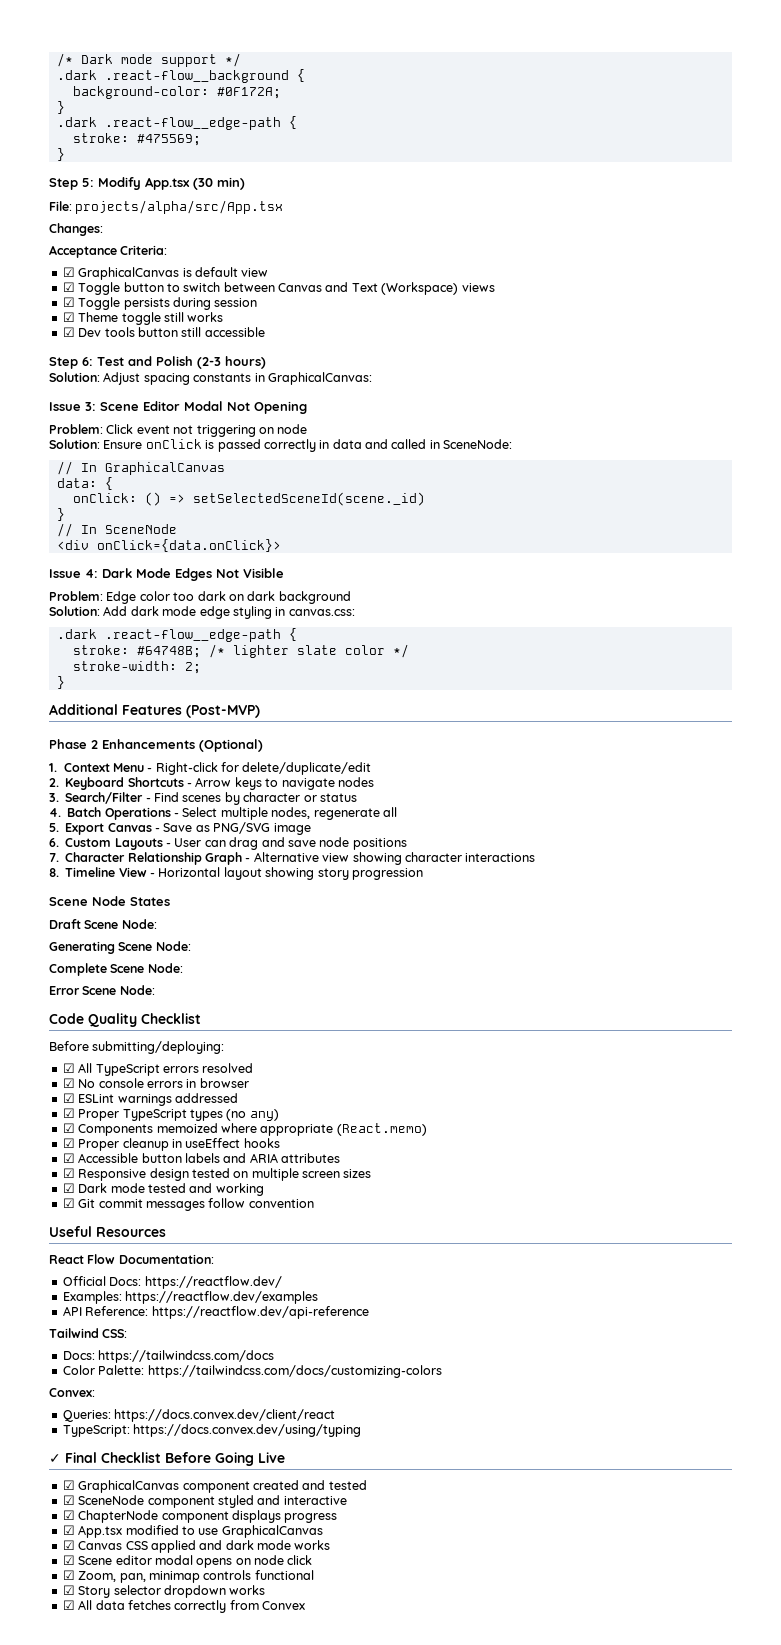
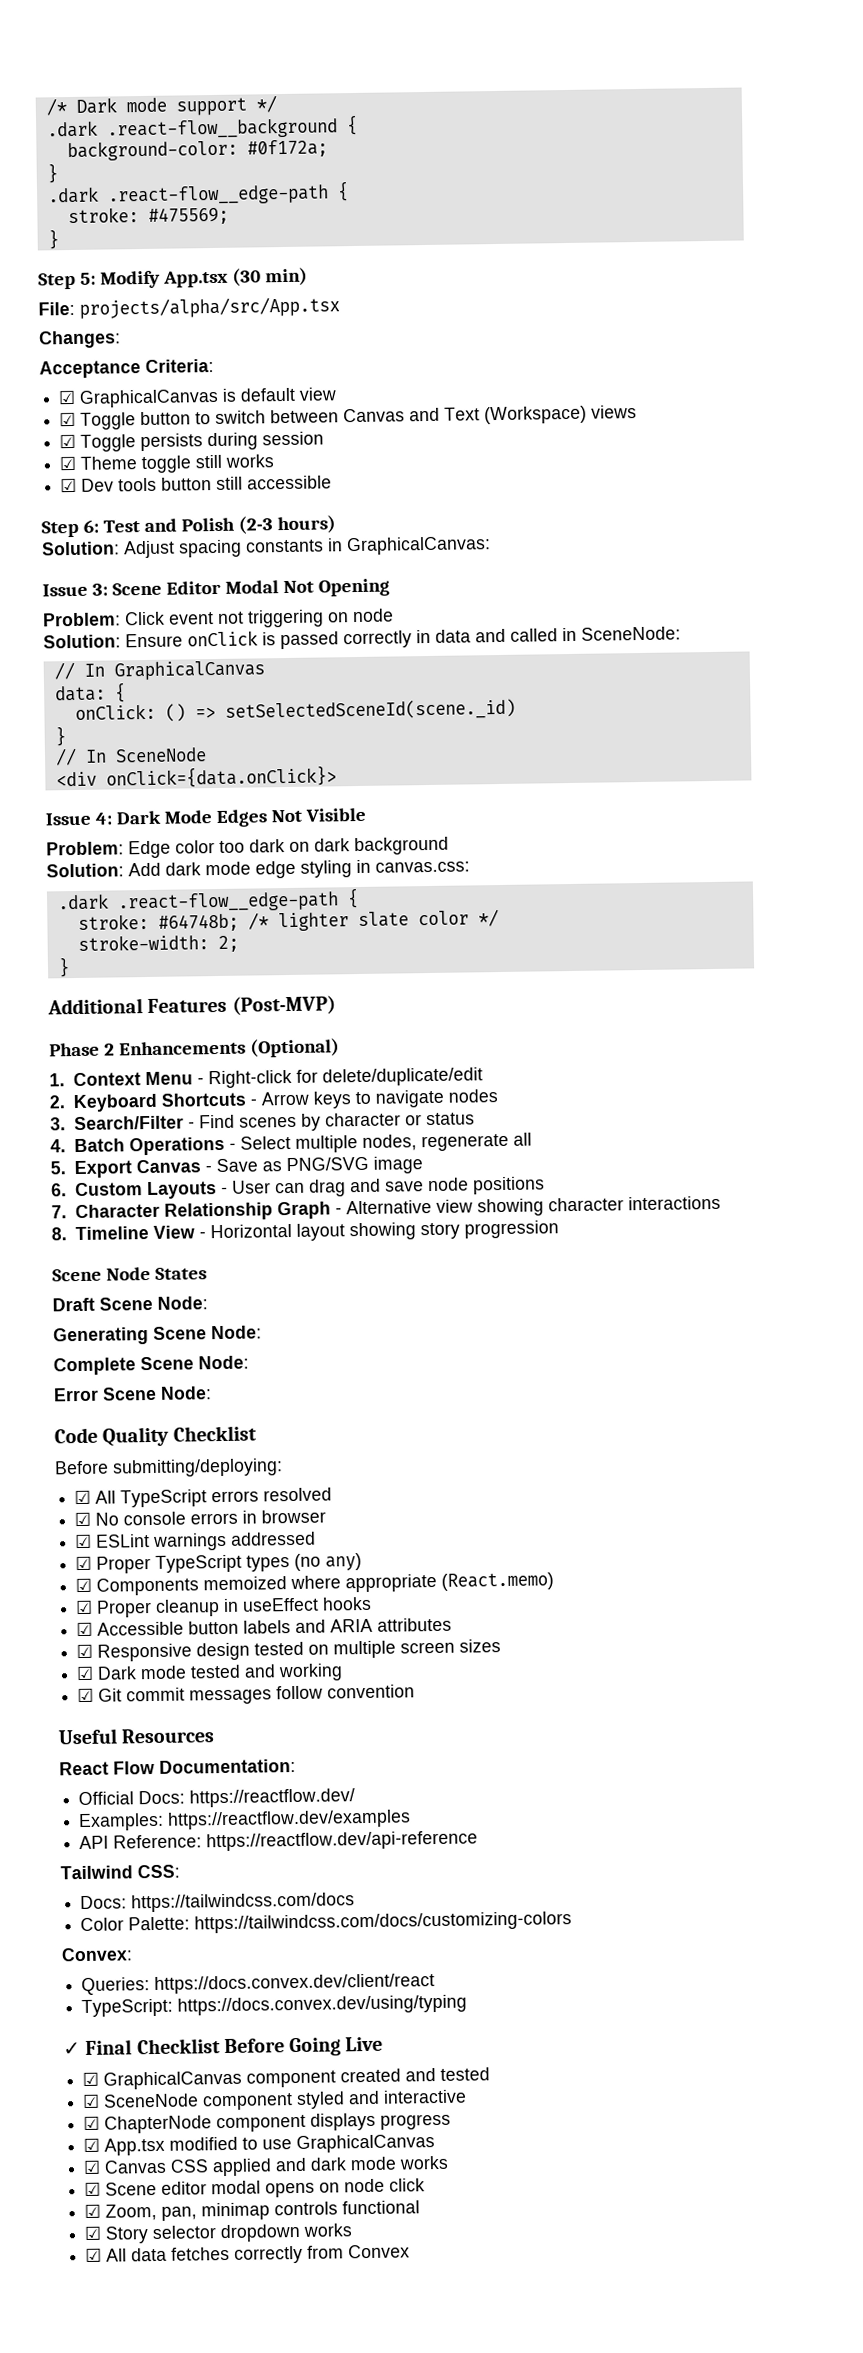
- background-color: #0F172A;
+ background-color: #0f172a;
- stroke: #64748B; /* lighter slate color */
+ stroke: #64748b; /* lighter slate color */

